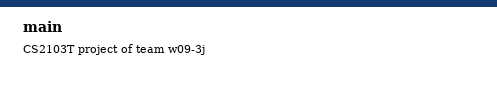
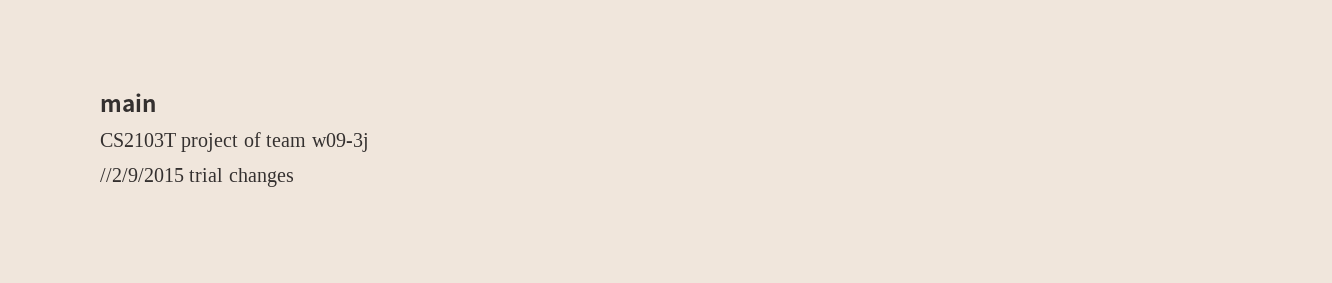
+ //2/9/2015 trial changes

